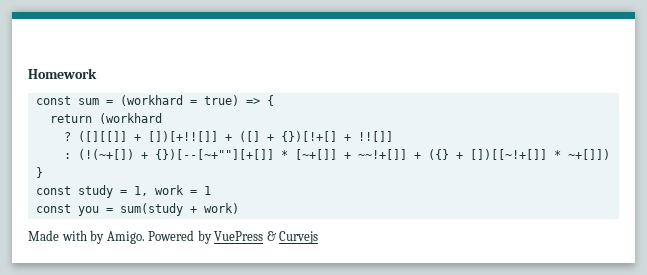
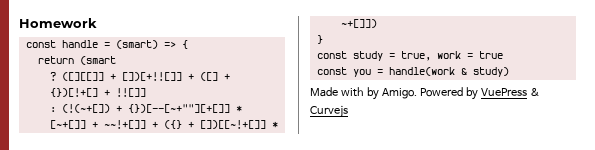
- const sum = (workhard = true) => {
+ const handle = (smart) => {
- return (workhard
+ return (smart
- const study = 1, work = 1
+ const study = true, work = true
- const you = sum(study + work)
+ const you = handle(work & study)

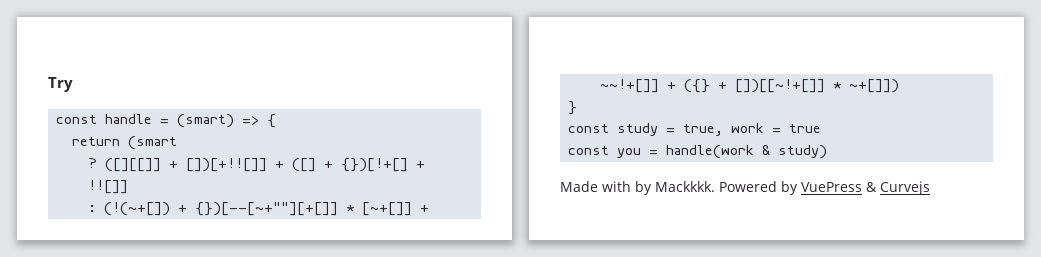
- Homework
+ Try
- Made with by Amigo.
+ Made with by Mackkkk.

